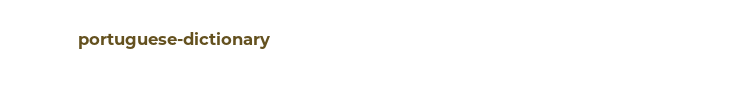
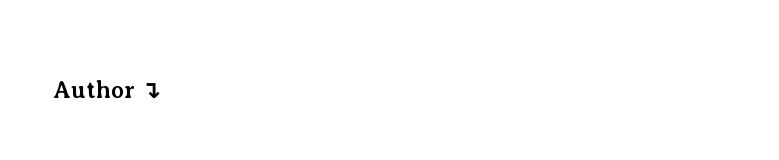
- portuguese-dictionary
+ Author ↴

